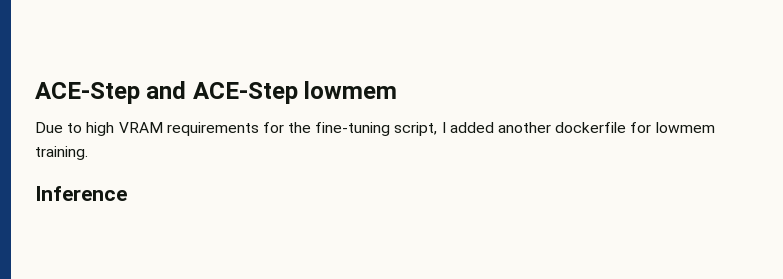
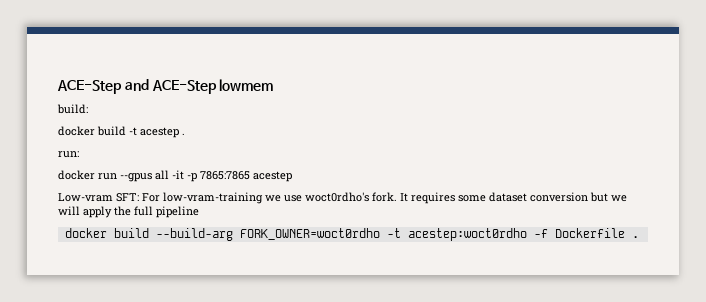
- Due to high VRAM requirements for the fine-tuning script, I added another dockerfile for lowmem training.
- Inference
+ build:
+ docker build -t acestep .
+ run:
+ docker run --gpus all -it -p 7865:7865 acestep
+ Low-vram SFT: For low-vram-training we use woct0rdho's fork. It requires some dataset conversion but we will apply the full pipeline
+ docker build --build-arg FORK_OWNER=woct0rdho -t acestep:woct0rdho -f Dockerfile .

